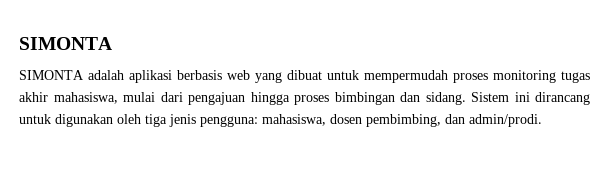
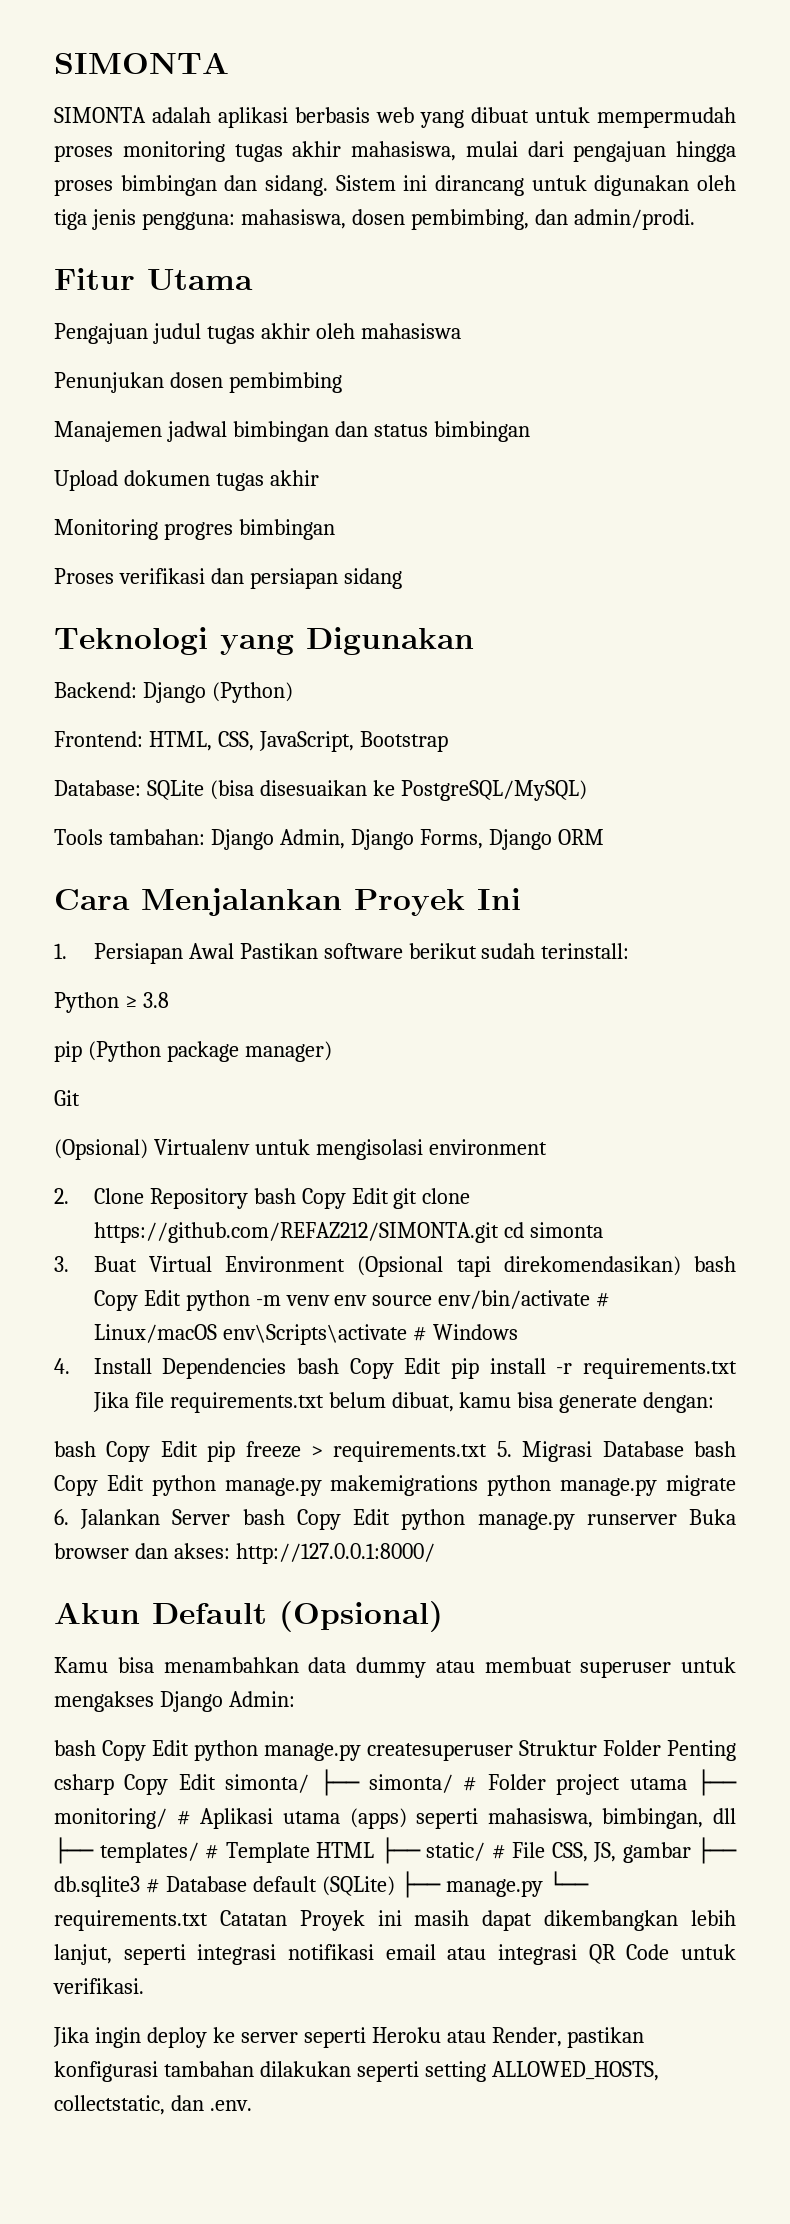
+ Fitur Utama
+ Pengajuan judul tugas akhir oleh mahasiswa
+ Penunjukan dosen pembimbing
+ Manajemen jadwal bimbingan dan status bimbingan
+ Upload dokumen tugas akhir
+ Monitoring progres bimbingan
+ Proses verifikasi dan persiapan sidang
+ Teknologi yang Digunakan
+ Backend: Django (Python)
+ Frontend: HTML, CSS, JavaScript, Bootstrap
+ Database: SQLite (bisa disesuaikan ke PostgreSQL/MySQL)
+ Tools tambahan: Django Admin, Django Forms, Django ORM
+ Cara Menjalankan Proyek Ini
+ 1. Persiapan Awal Pastikan software berikut sudah terinstall:
+ Python ≥ 3.8
+ pip (Python package manager)
+ Git
+ (Opsional) Virtualenv untuk mengisolasi environment
+ 2. Clone Repository bash Copy Edit git clone https://github.com/REFAZ212/SIMONTA.git cd simonta
+ 3. Buat Virtual Environment (Opsional tapi direkomendasikan) bash Copy Edit python -m venv env source env/bin/activate # Linux/macOS env\Scripts\activate # Windows
+ 4. Install Dependencies bash Copy Edit pip install -r requirements.txt Jika file requirements.txt belum dibuat, kamu bisa generate dengan:
+ bash Copy Edit pip freeze > requirements.txt 5. Migrasi Database bash Copy Edit python manage.py makemigrations python manage.py migrate 6. Jalankan Server bash Copy Edit python manage.py runserver Buka browser dan akses: http://127.0.0.1:8000/
+ Akun Default (Opsional)
+ Kamu bisa menambahkan data dummy atau membuat superuser untuk mengakses Django Admin:
+ bash Copy Edit python manage.py createsuperuser Struktur Folder Penting csharp Copy Edit simonta/ ├── simonta/ # Folder project utama ├── monitoring/ # Aplikasi utama (apps) seperti mahasiswa, bimbingan, dll ├── templates/ # Template HTML ├── static/ # File CSS, JS, gambar ├── db.sqlite3 # Database default (SQLite) ├── manage.py └── requirements.txt Catatan Proyek ini masih dapat dikembangkan lebih lanjut, seperti integrasi notifikasi email atau integrasi QR Code untuk verifikasi.
+ Jika ingin deploy ke server seperti Heroku atau Render, pastikan konfigurasi tambahan dilakukan seperti setting ALLOWED_HOSTS, collectstatic, dan .env.

